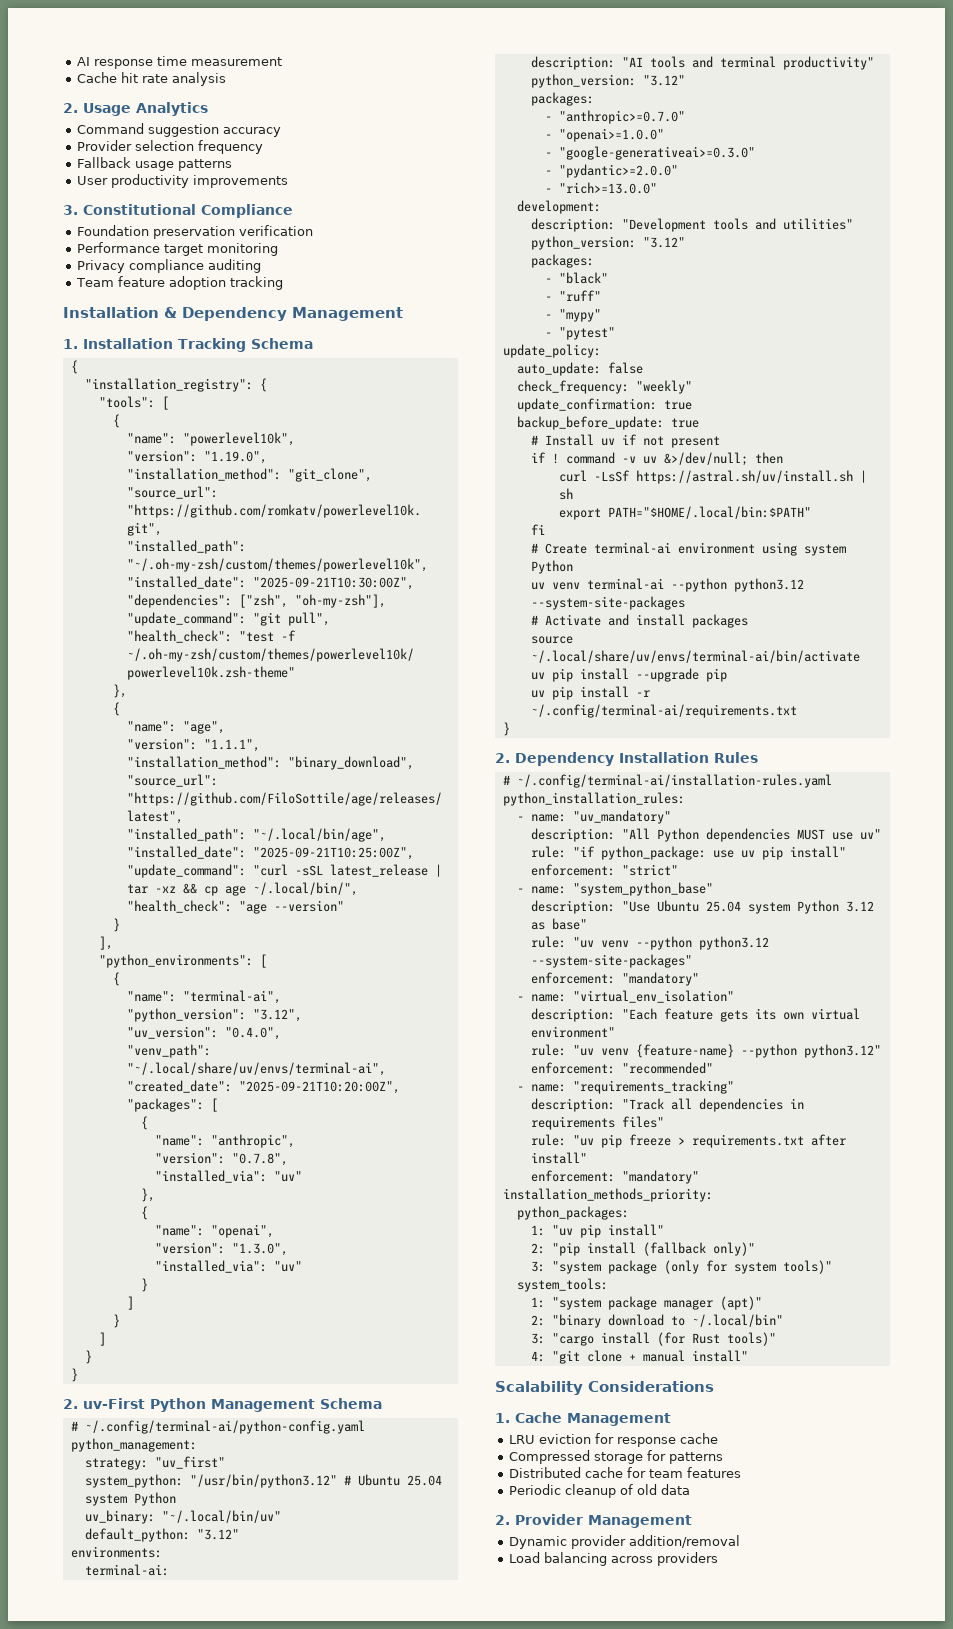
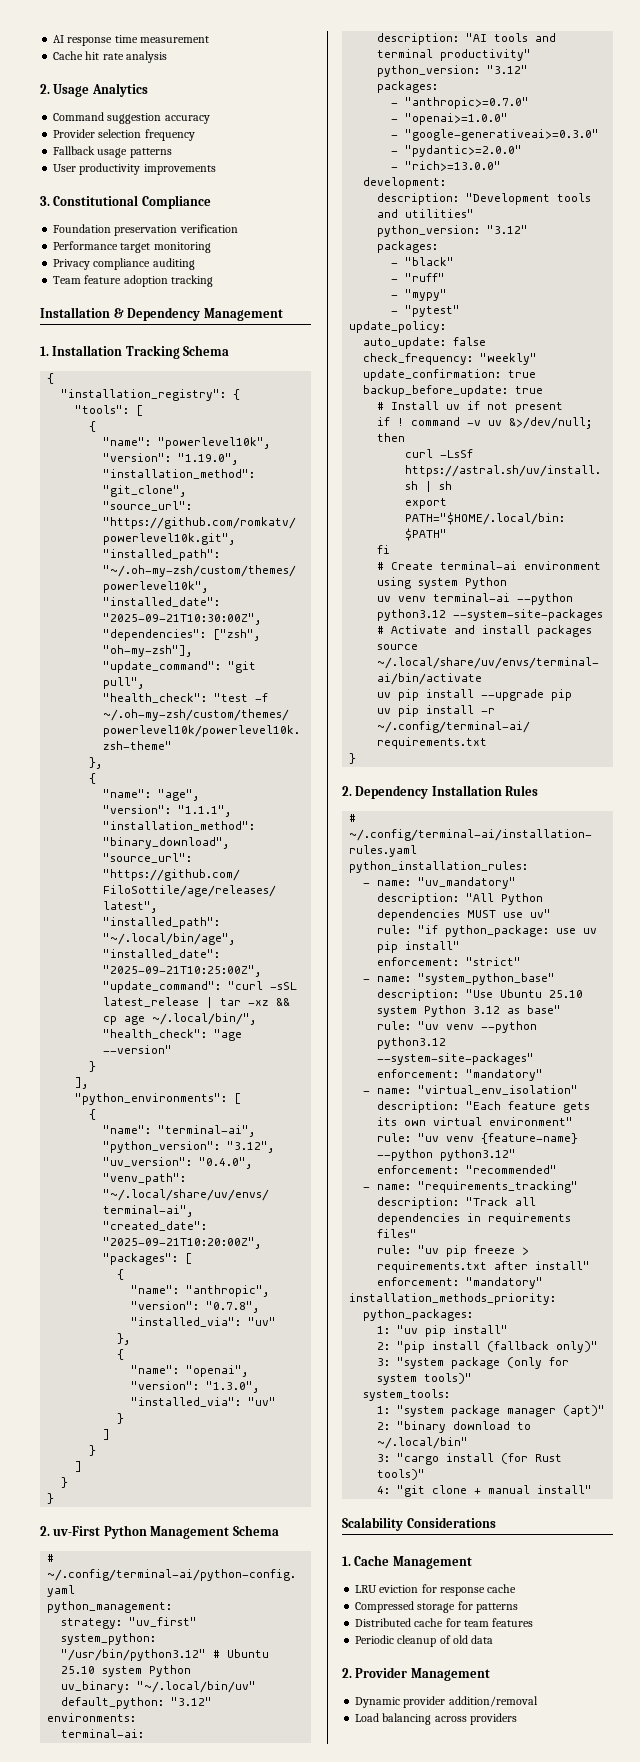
- system_python: "/usr/bin/python3.12" # Ubuntu 25.04 system Python
+ system_python: "/usr/bin/python3.12" # Ubuntu 25.10 system Python
- description: "Use Ubuntu 25.04 system Python 3.12 as base"
+ description: "Use Ubuntu 25.10 system Python 3.12 as base"

